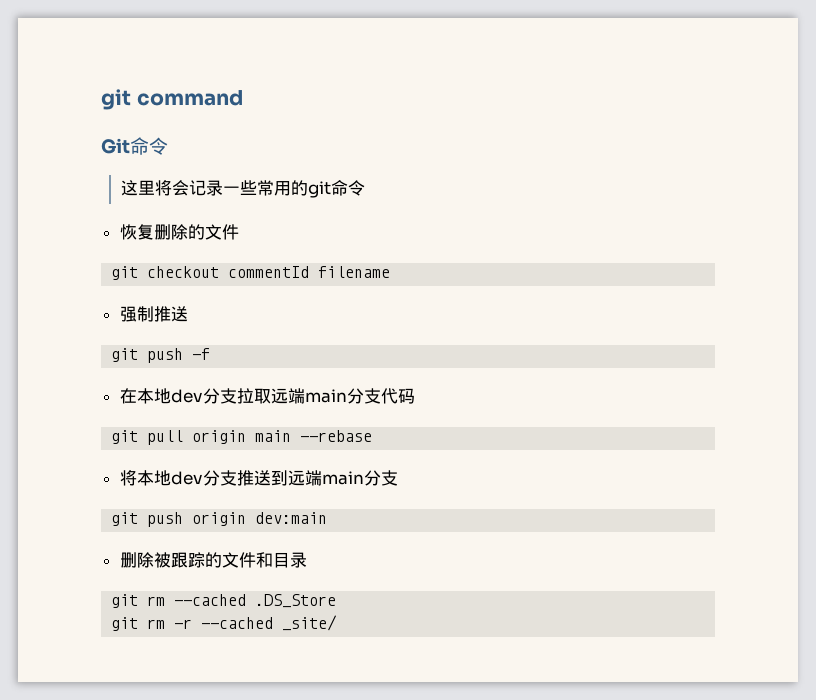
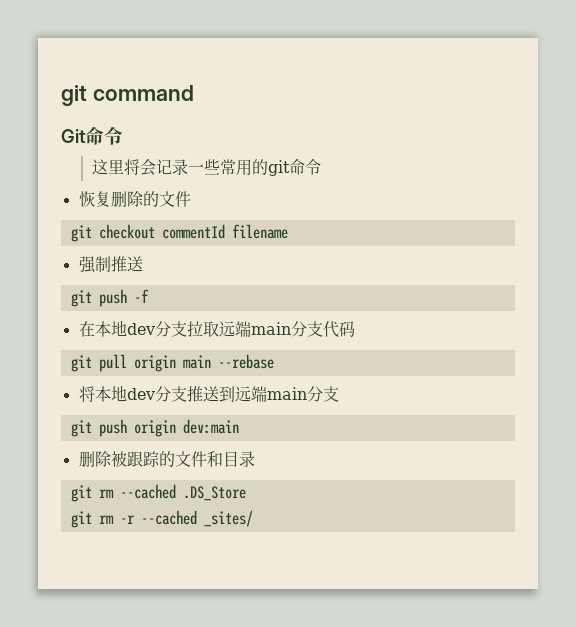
- git rm -r --cached _site/
+ git rm -r --cached _sites/

